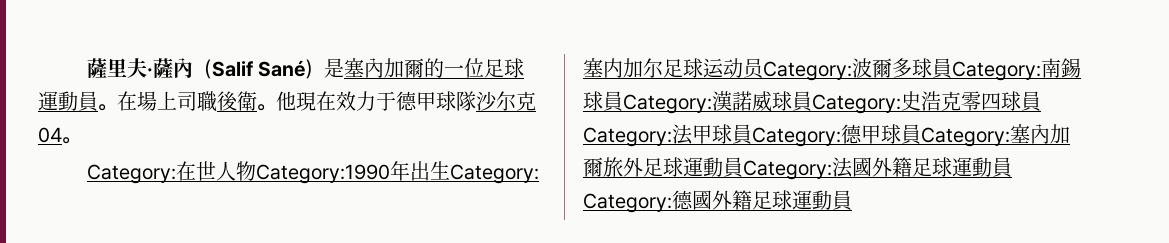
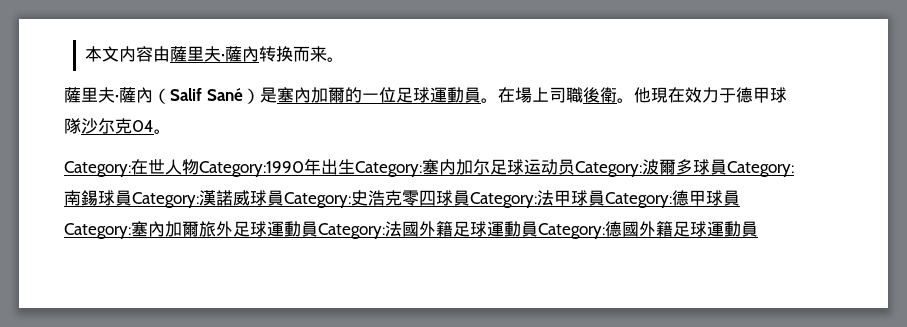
+ 本文内容由薩里夫·薩內转换而来。

